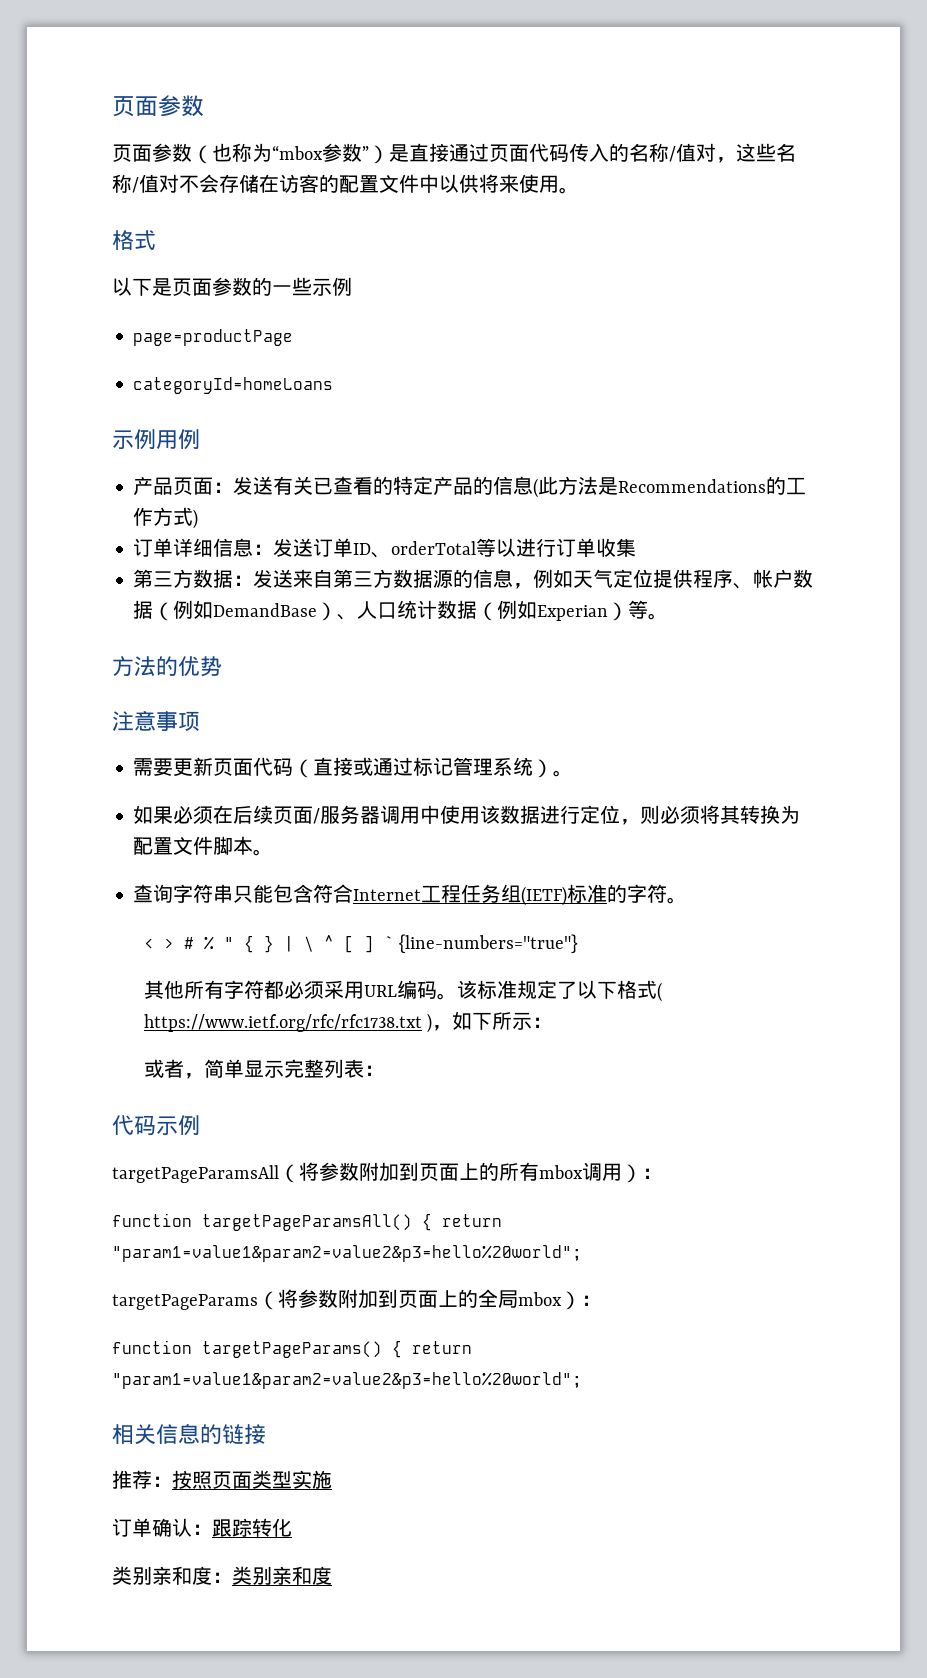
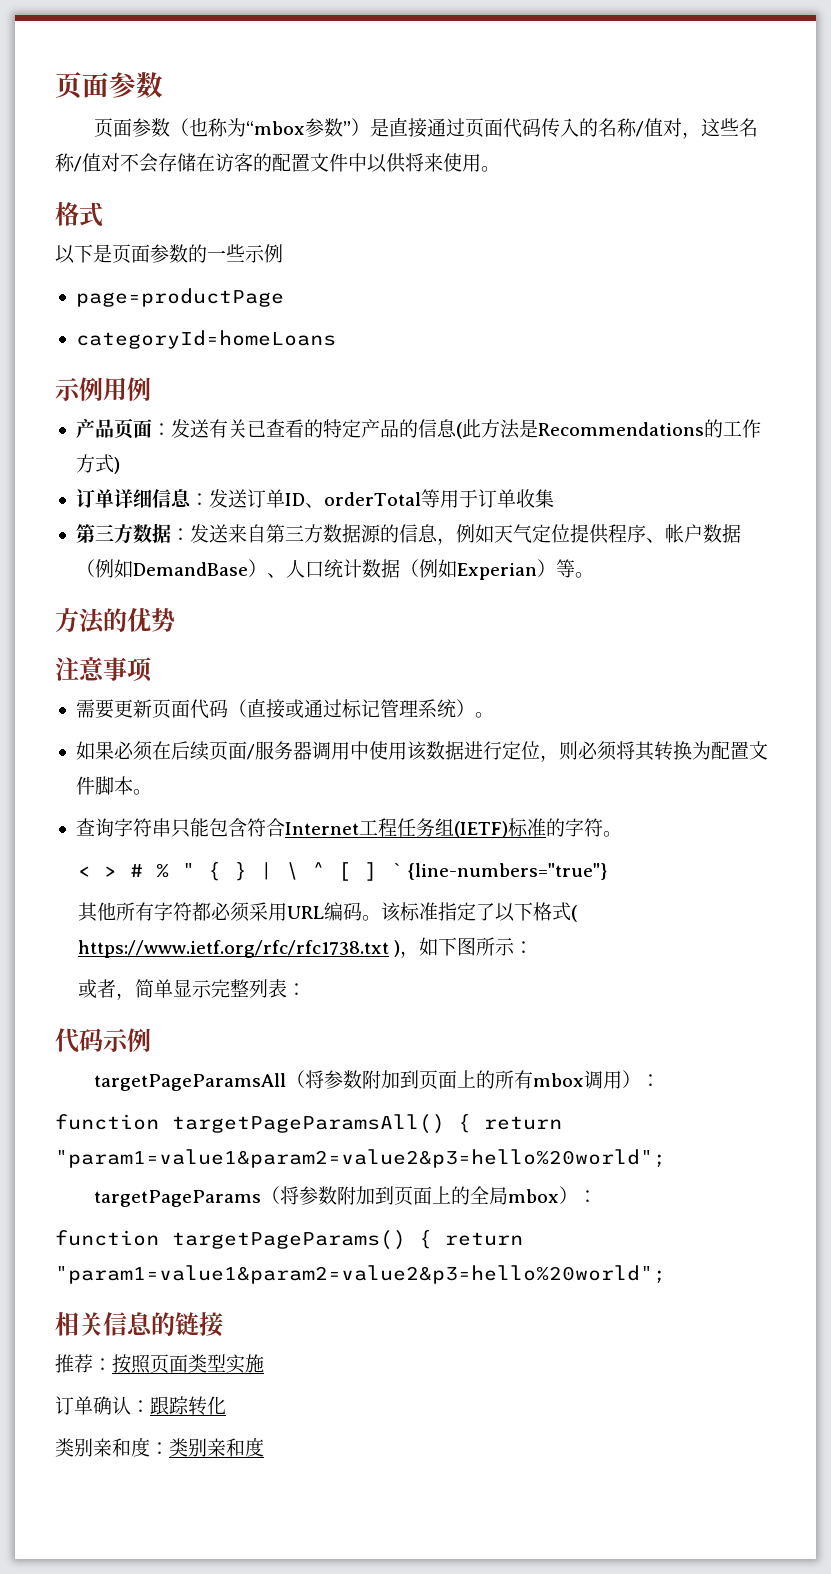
- 订单详细信息：发送订单ID、orderTotal等以进行订单收集
+ 订单详细信息：发送订单ID、orderTotal等用于订单收集
- 该标准规定了以下格式( https://www.ietf.org/rfc/rfc1738.txt )，如下所示：
+ 该标准指定了以下格式( https://www.ietf.org/rfc/rfc1738.txt )，如下图所示：

